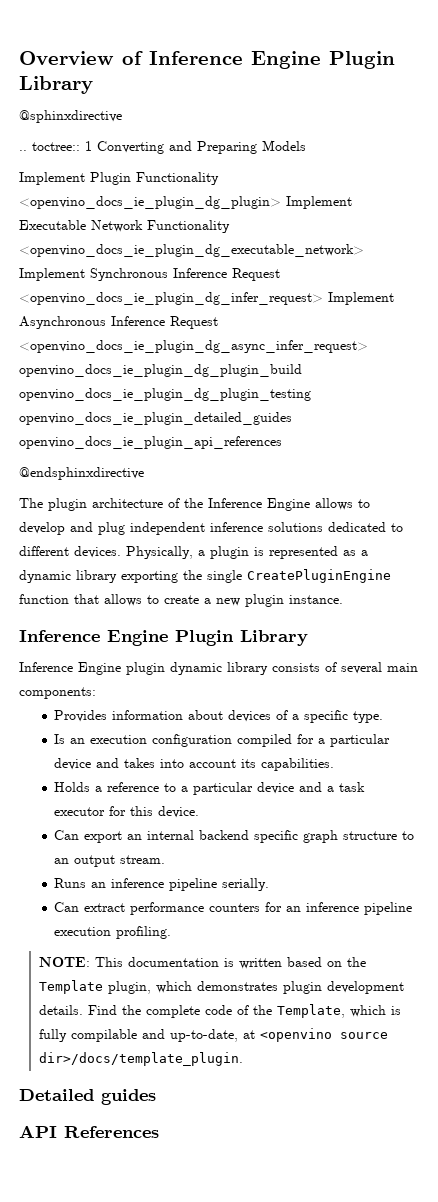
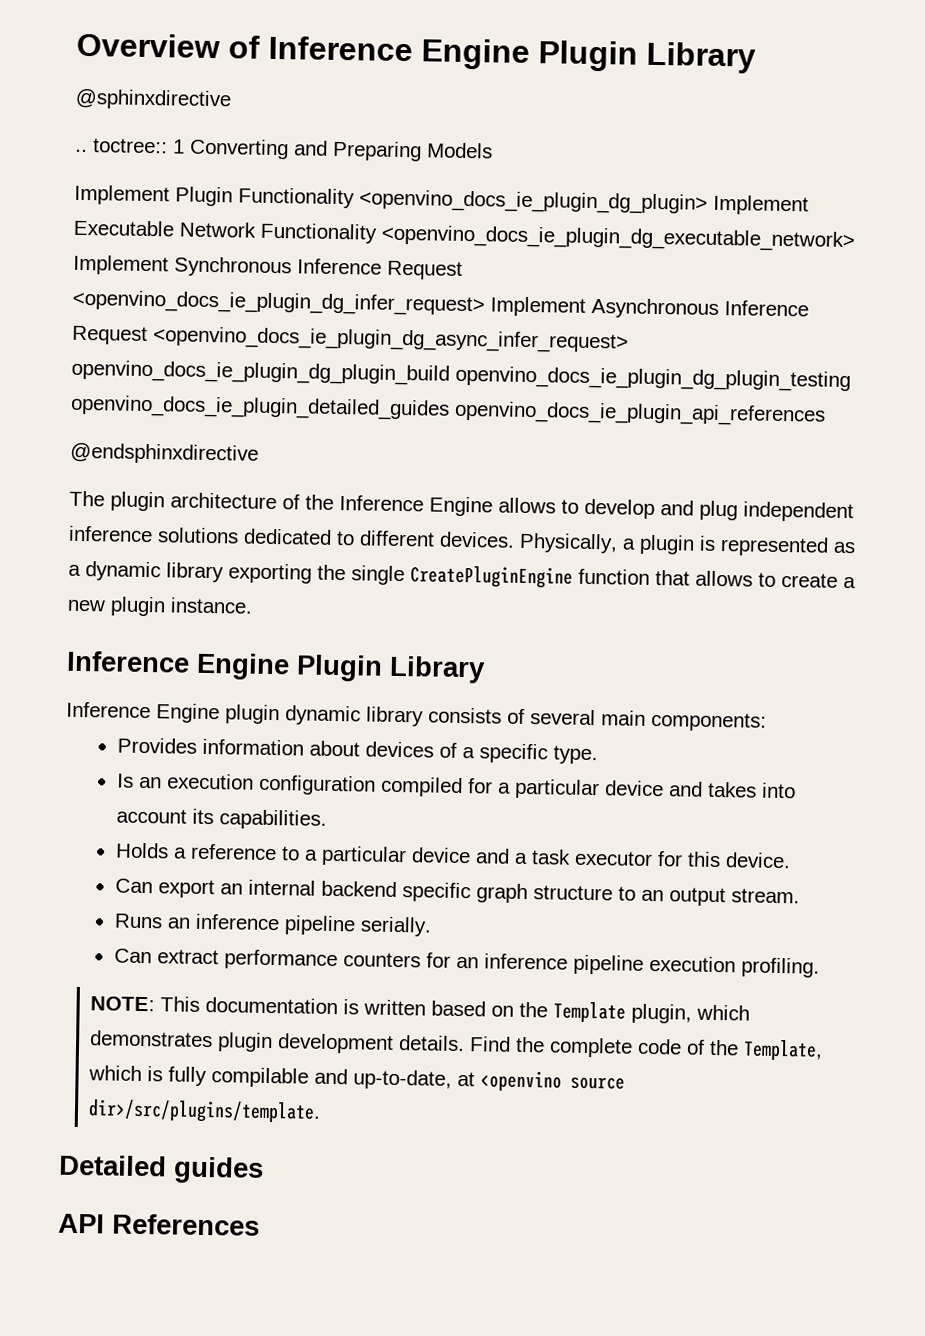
- Find the complete code of the Template, which is fully compilable and up-to-date, at <openvino source dir>/docs/template_plugin.
+ Find the complete code of the Template, which is fully compilable and up-to-date, at <openvino source dir>/src/plugins/template.

